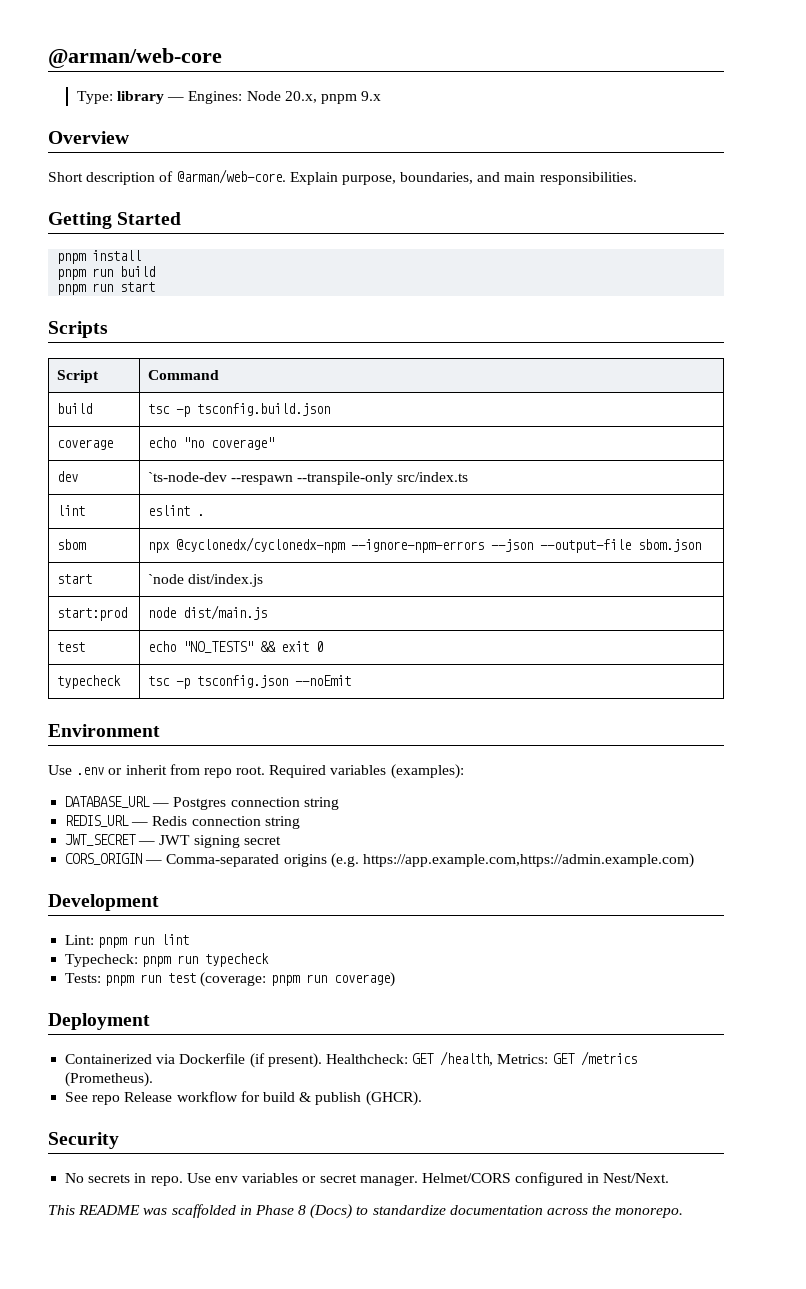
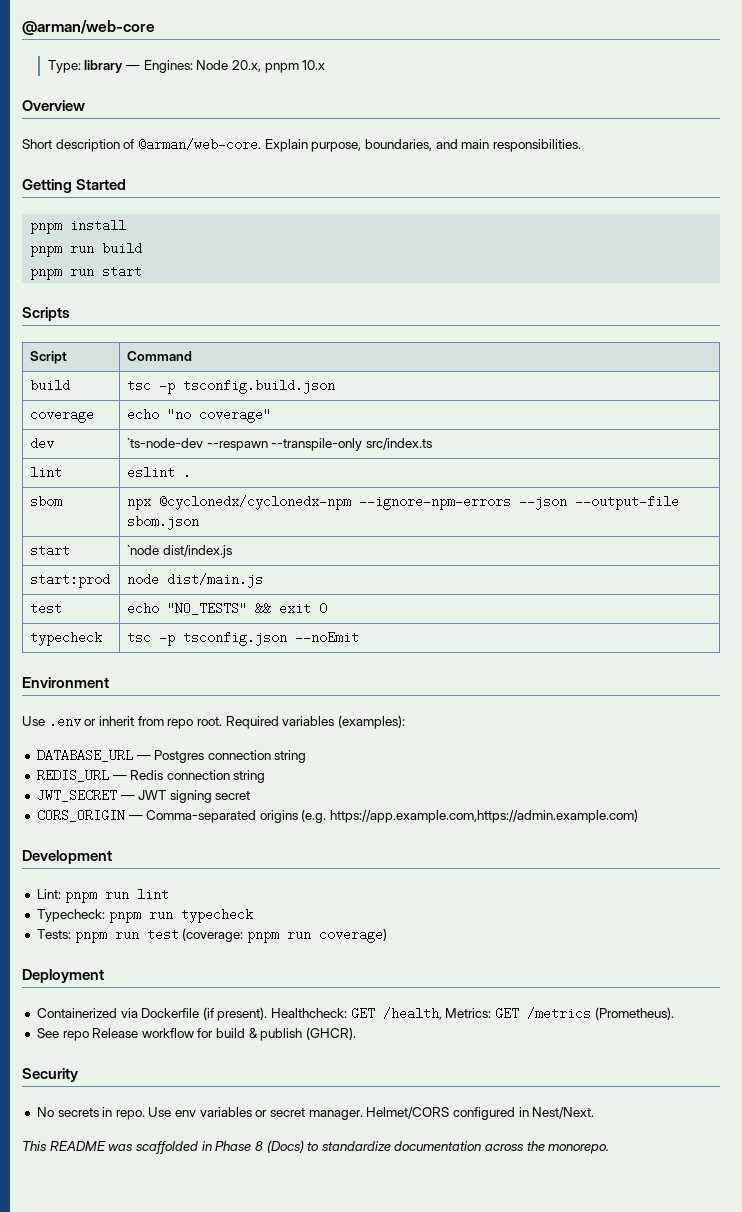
- Type: library — Engines: Node 20.x, pnpm 9.x
+ Type: library — Engines: Node 20.x, pnpm 10.x

